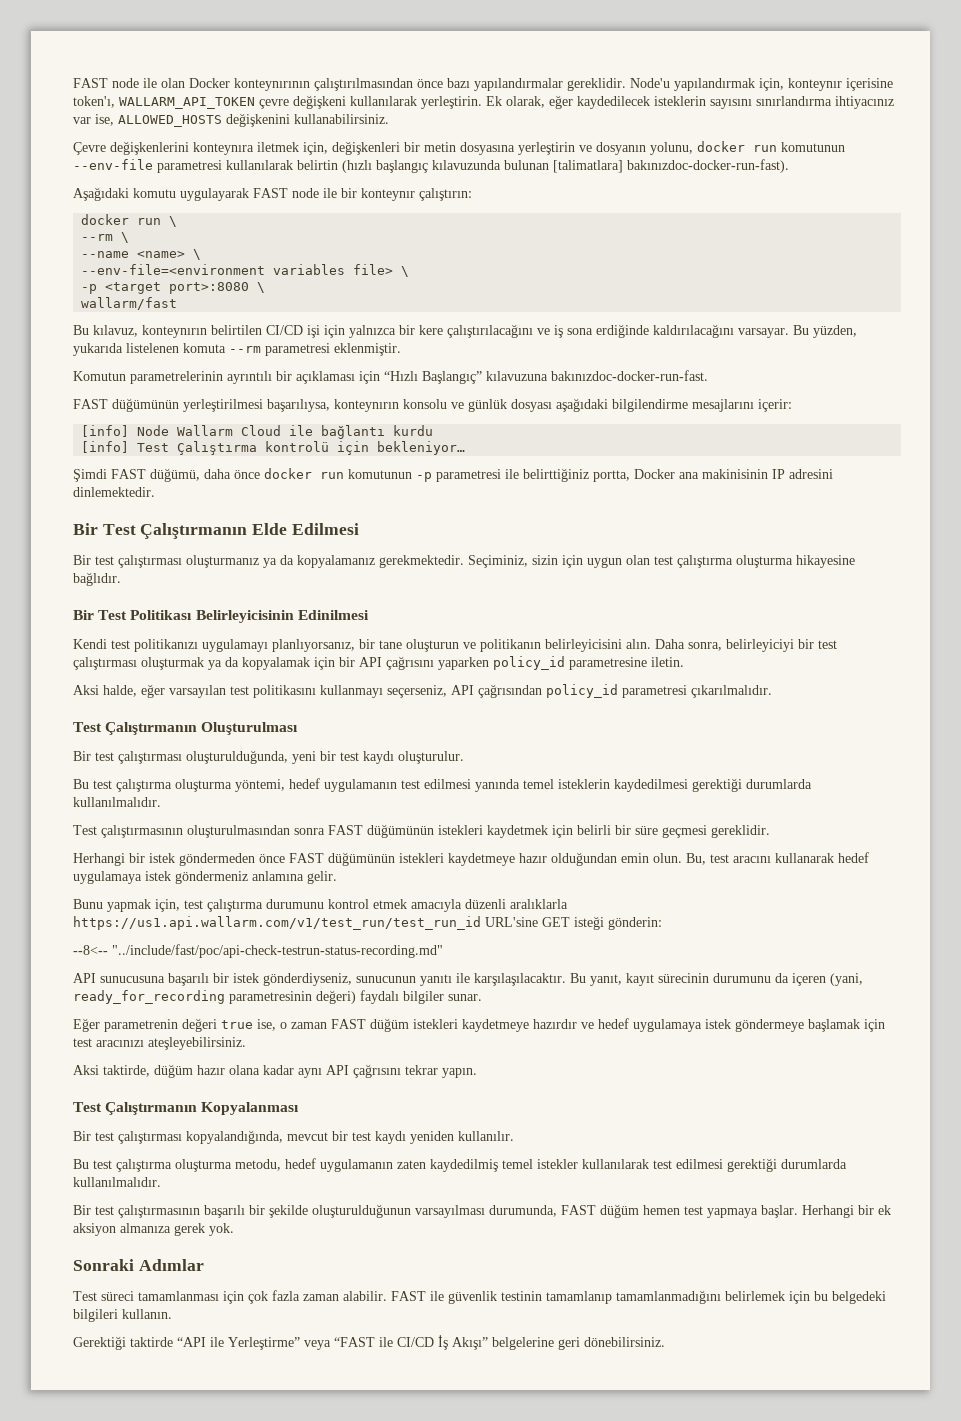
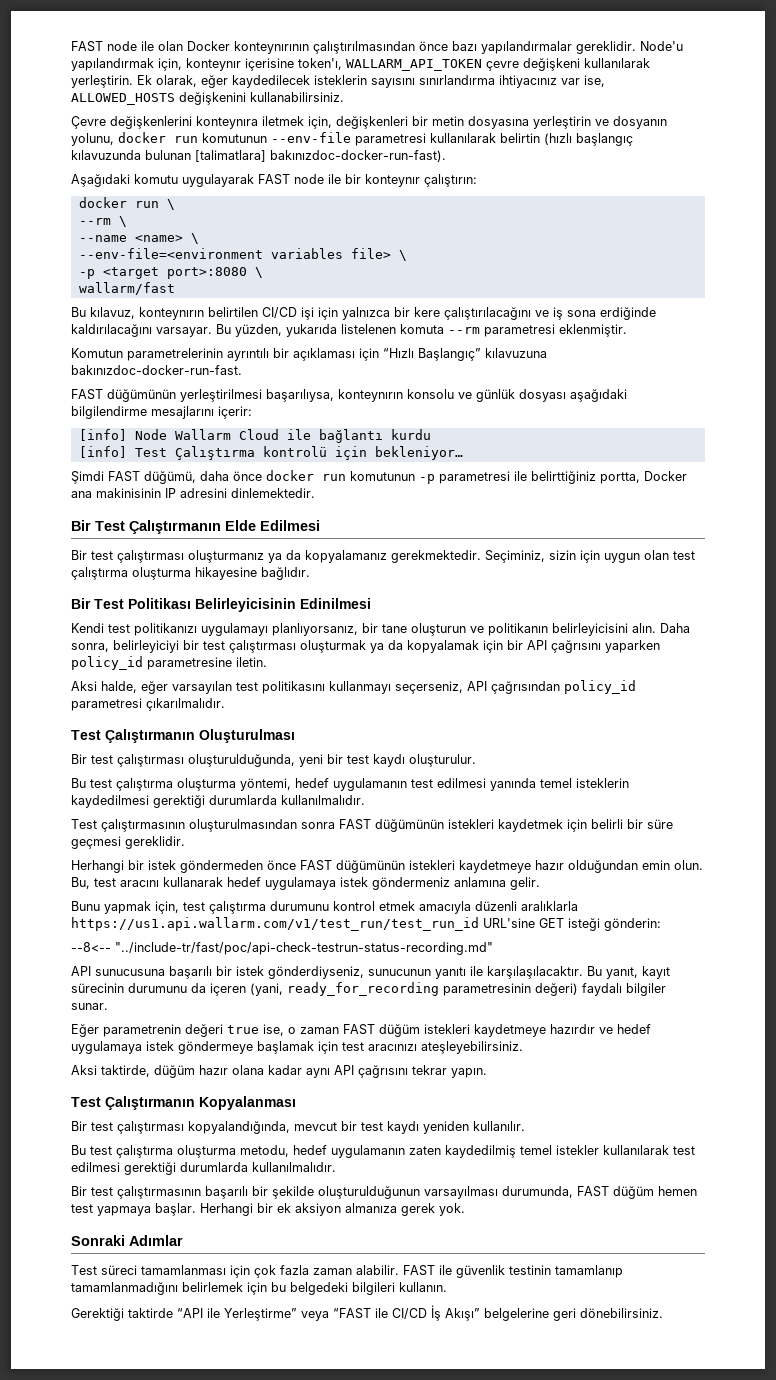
- --8<-- "../include/fast/poc/api-check-testrun-status-recording.md"
+ --8<-- "../include-tr/fast/poc/api-check-testrun-status-recording.md"

